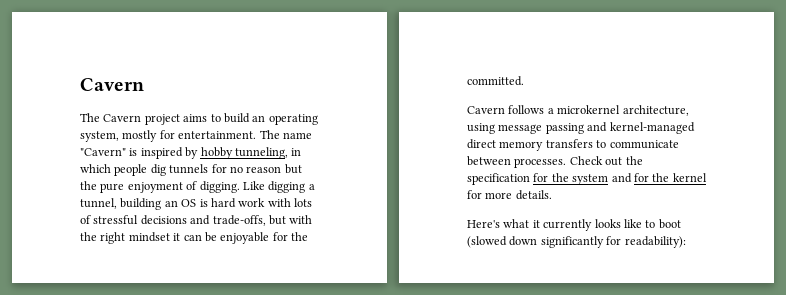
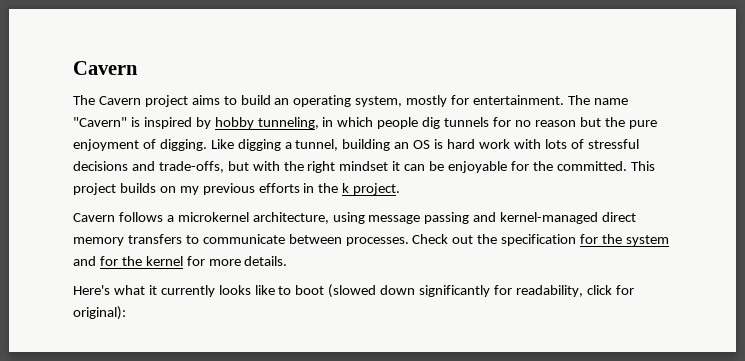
+ This project builds on my previous efforts in the k project.
- Here's what it currently looks like to boot (slowed down significantly for readability):
+ Here's what it currently looks like to boot (slowed down significantly for readability, click for original):

